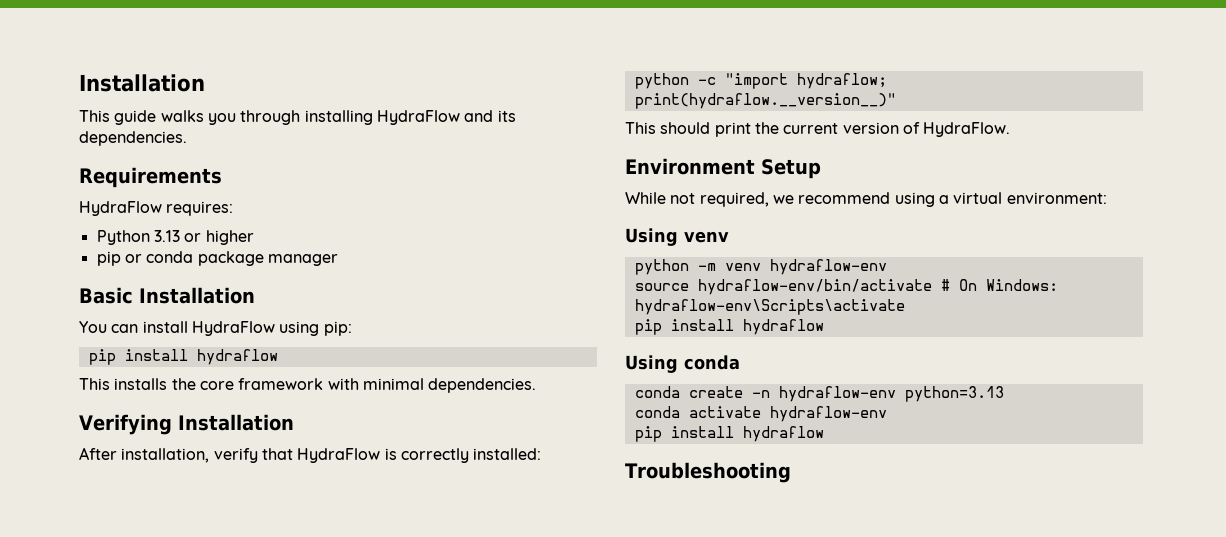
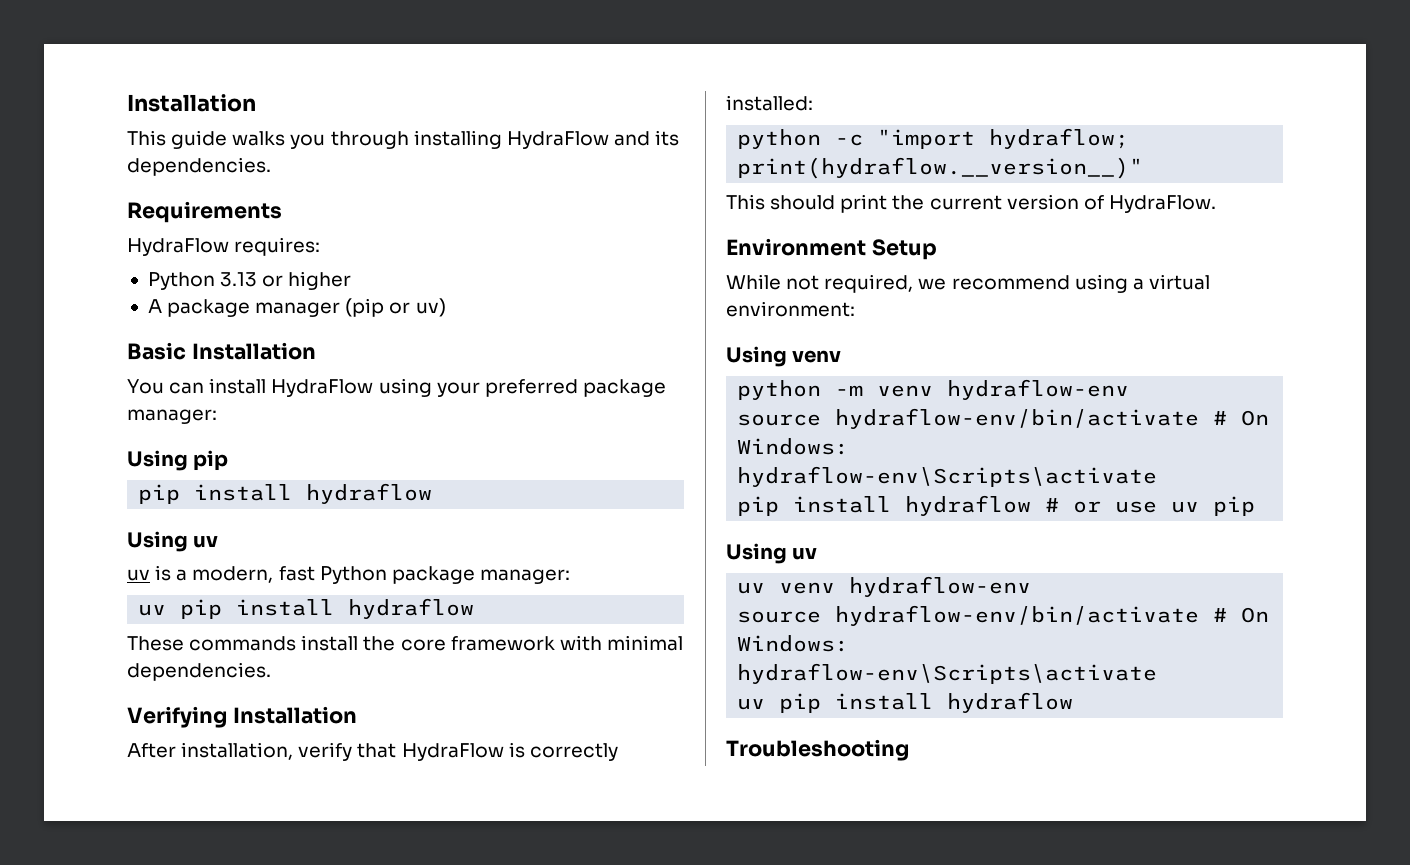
- pip or conda package manager
+ A package manager (pip or uv)
- You can install HydraFlow using pip:
+ You can install HydraFlow using your preferred package manager:
+ Using pip
  pip install hydraflow
- This installs the core framework with minimal dependencies.
+ Using uv
+ uv is a modern, fast Python package manager:
+ uv pip install hydraflow
+ These commands install the core framework with minimal dependencies.
  python -m venv hydraflow-env
  source hydraflow-env/bin/activate # On Windows: hydraflow-env\Scripts\activate
- pip install hydraflow
- Using conda
- conda create -n hydraflow-env python=3.13
- conda activate hydraflow-env
- pip install hydraflow
+ pip install hydraflow # or use uv pip
+ Using uv
+ uv venv hydraflow-env
+ source hydraflow-env/bin/activate # On Windows: hydraflow-env\Scripts\activate
+ uv pip install hydraflow

